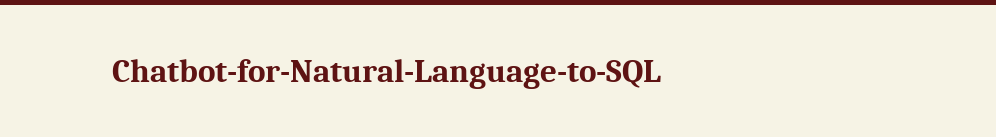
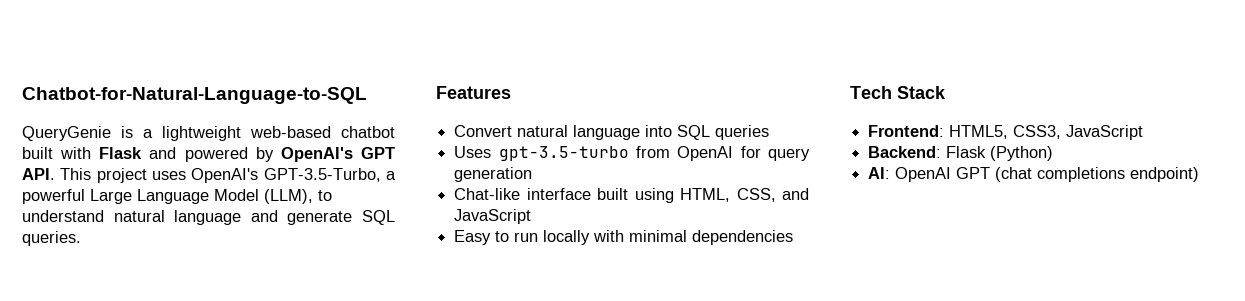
+ QueryGenie is a lightweight web-based chatbot built with Flask and powered by OpenAI's GPT API. This project uses OpenAI's GPT-3.5-Turbo, a powerful Large Language Model (LLM), to understand natural language and generate SQL queries.
+ Features
+ Convert natural language into SQL queries
+ Uses gpt-3.5-turbo from OpenAI for query generation
+ Chat-like interface built using HTML, CSS, and JavaScript
+ Easy to run locally with minimal dependencies
+ Tech Stack
+ Frontend: HTML5, CSS3, JavaScript
+ Backend: Flask (Python)
+ AI: OpenAI GPT (chat completions endpoint)

